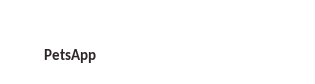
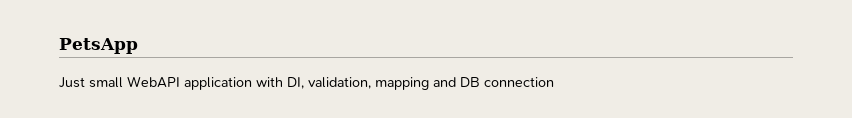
+ Just small WebAPI application with DI, validation, mapping and DB connection

